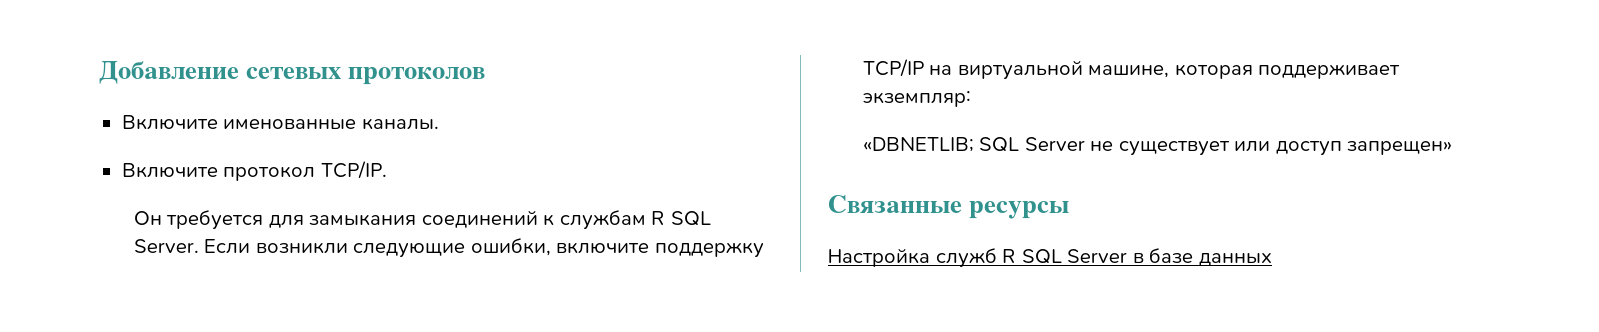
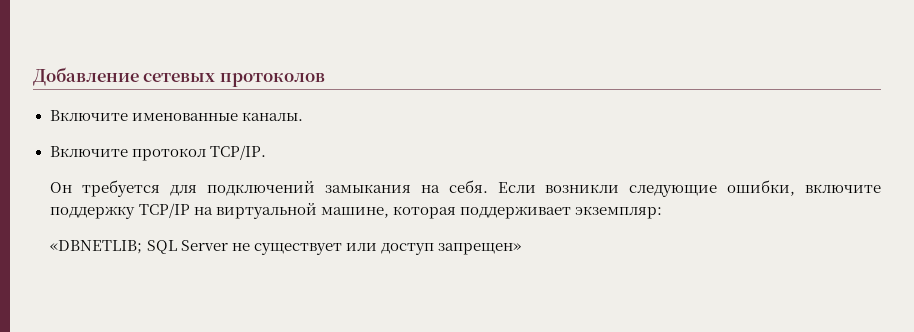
- Он требуется для замыкания соединений к службам R SQL Server.
+ Он требуется для подключений замыкания на себя.
- Связанные ресурсы
- Настройка служб R SQL Server в базе данных

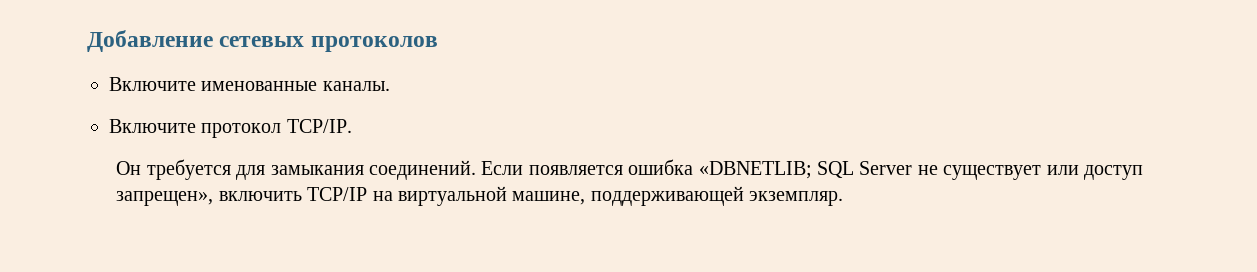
- Он требуется для подключений замыкания на себя. Если возникли следующие ошибки, включите поддержку TCP/IP на виртуальной машине, которая поддерживает экземпляр:
- «DBNETLIB; SQL Server не существует или доступ запрещен»
+ Он требуется для замыкания соединений. Если появляется ошибка «DBNETLIB; SQL Server не существует или доступ запрещен», включить TCP/IP на виртуальной машине, поддерживающей экземпляр.

